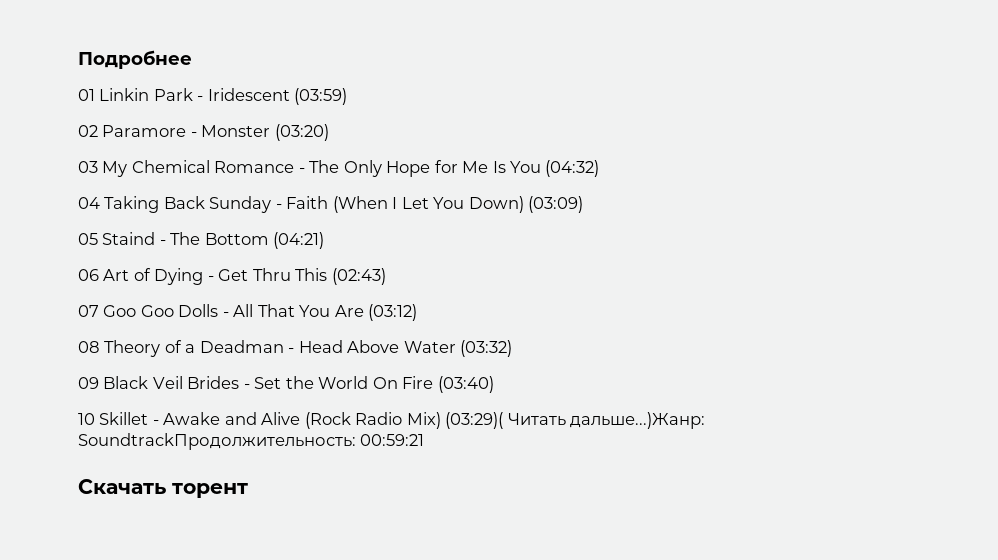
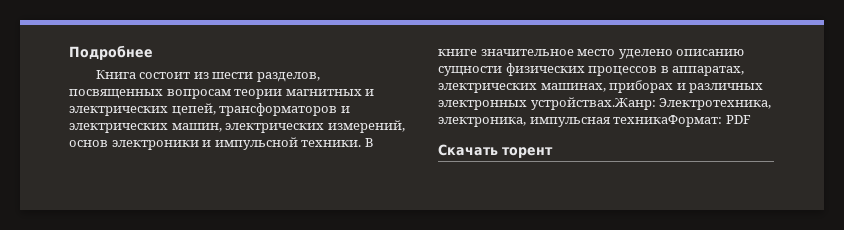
- 01 Linkin Park - Iridescent (03:59)
- 02 Paramore - Monster (03:20)
- 03 My Chemical Romance - The Only Hope for Me Is You (04:32)
- 04 Taking Back Sunday - Faith (When I Let You Down) (03:09)
- 05 Staind - The Bottom (04:21)
- 06 Art of Dying - Get Thru This (02:43)
- 07 Goo Goo Dolls - All That You Are (03:12)
- 08 Theory of a Deadman - Head Above Water (03:32)
- 09 Black Veil Brides - Set the World On Fire (03:40)
- 10 Skillet - Awake and Alive (Rock Radio Mix) (03:29)( Читать дальше...)Жанр: SoundtrackПродолжительность: 00:59:21
+ Книга состоит из шести разделов, посвященных вопросам теории магнитных и электрических цепей, трансформаторов и электрических машин, электрических измерений, основ электроники и импульсной техники. В книге значительное место уделено описанию сущности физических процессов в аппаратах, электрических машинах, приборах и различных электронных устройствах.Жанр: Электротехника, электроника, импульсная техникаФормат: PDF

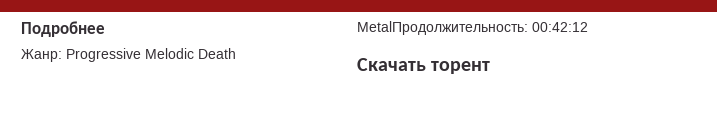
- Книга состоит из шести разделов, посвященных вопросам теории магнитных и электрических цепей, трансформаторов и электрических машин, электрических измерений, основ электроники и импульсной техники. В книге значительное место уделено описанию сущности физических процессов в аппаратах, электрических машинах, приборах и различных электронных устройствах.Жанр: Электротехника, электроника, импульсная техникаФормат: PDF
+ Жанр: Progressive Melodic Death MetalПродолжительность: 00:42:12

